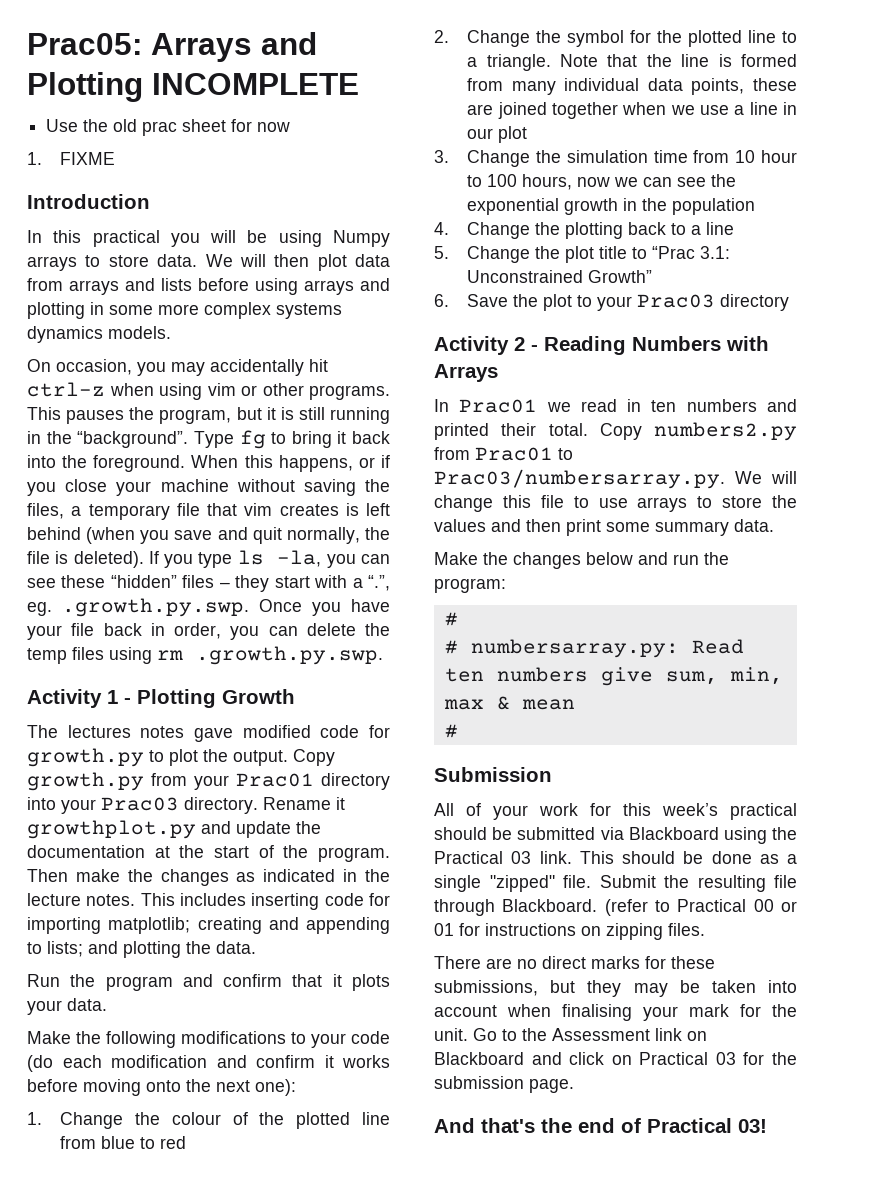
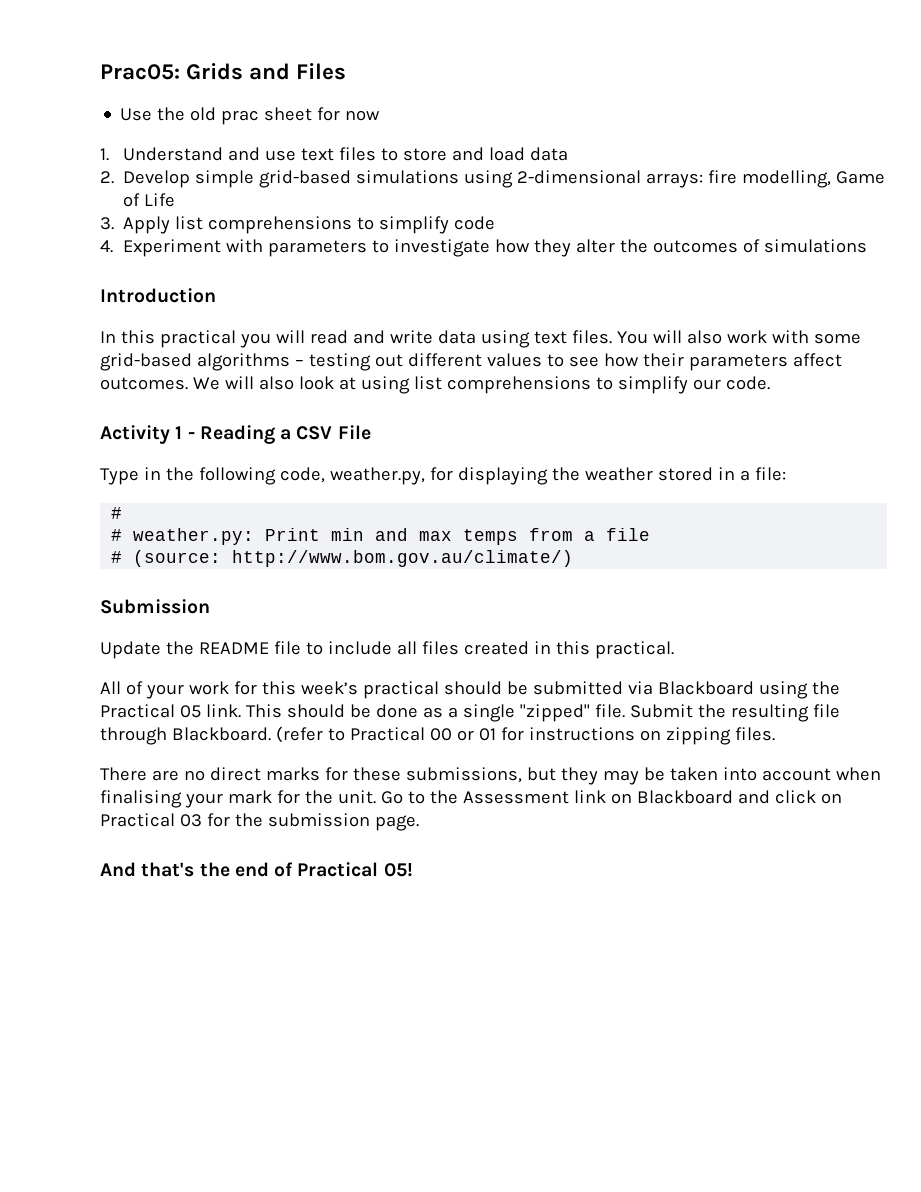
- Prac05: Arrays and Plotting INCOMPLETE
+ Prac05: Grids and Files
- 1. FIXME
+ 1. Understand and use text files to store and load data
+ 2. Develop simple grid-based simulations using 2-dimensional arrays: fire modelling, Game of Life
+ 3. Apply list comprehensions to simplify code
+ 4. Experiment with parameters to investigate how they alter the outcomes of simulations
- In this practical you will be using Numpy arrays to store data. We will then plot data from arrays and lists before using arrays and plotting in some more complex systems dynamics models.
- On occasion, you may accidentally hit ctrl-z when using vim or other programs. This pauses the program, but it is still running in the “background”. Type fg to bring it back into the foreground. When this happens, or if you close your machine without saving the files, a temporary file that vim creates is left behind (when you save and quit normally, the file is deleted). If you type ls -la, you can see these “hidden” files – they start with a “.”, eg. .growth.py.swp. Once you have your file back in order, you can delete the temp files using rm .growth.py.swp.
- Activity 1 - Plotting Growth
- The lectures notes gave modified code for growth.py to plot the output. Copy growth.py from your Prac01 directory into your Prac03 directory. Rename it growthplot.py and update the documentation at the start of the program. Then make the changes as indicated in the lecture notes. This includes inserting code for importing matplotlib; creating and appending to lists; and plotting the data.
- Run the program and confirm that it plots your data.
- Make the following modifications to your code (do each modification and confirm it works before moving onto the next one):
- 1. Change the colour of the plotted line from blue to red
- 2. Change the symbol for the plotted line to a triangle. Note that the line is formed from many individual data points, these are joined together when we use a line in our plot
- 3. Change the simulation time from 10 hour to 100 hours, now we can see the exponential growth in the population
- 4. Change the plotting back to a line
- 5. Change the plot title to “Prac 3.1: Unconstrained Growth”
- 6. Save the plot to your Prac03 directory
- Activity 2 - Reading Numbers with Arrays
- In Prac01 we read in ten numbers and printed their total. Copy numbers2.py from Prac01 to Prac03/numbersarray.py. We will change this file to use arrays to store the values and then print some summary data.
- Make the changes below and run the program:
+ In this practical you will read and write data using text files. You will also work with some grid-based algorithms – testing out different values to see how their parameters affect outcomes. We will also look at using list comprehensions to simplify our code.
+ Activity 1 - Reading a CSV File
+ Type in the following code, weather.py, for displaying the weather stored in a file:
  #
- # numbersarray.py: Read ten numbers give sum, min, max & mean
- #
+ # weather.py: Print min and max temps from a file
+ # (source: http://www.bom.gov.au/climate/)
+ Update the README file to include all files created in this practical.
- All of your work for this week’s practical should be submitted via Blackboard using the Practical 03 link.
+ All of your work for this week’s practical should be submitted via Blackboard using the Practical 05 link.
- And that's the end of Practical 03!
+ And that's the end of Practical 05!

